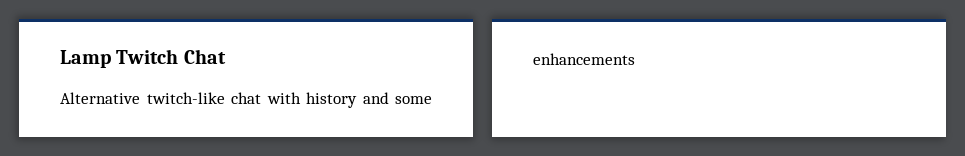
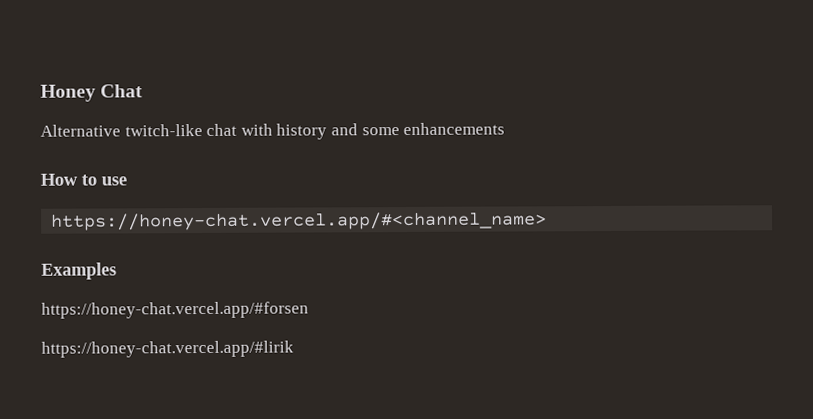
- Lamp Twitch Chat
+ Honey Chat
+ How to use
+ https://honey-chat.vercel.app/#<channel_name>
+ Examples
+ https://honey-chat.vercel.app/#forsen
+ https://honey-chat.vercel.app/#lirik

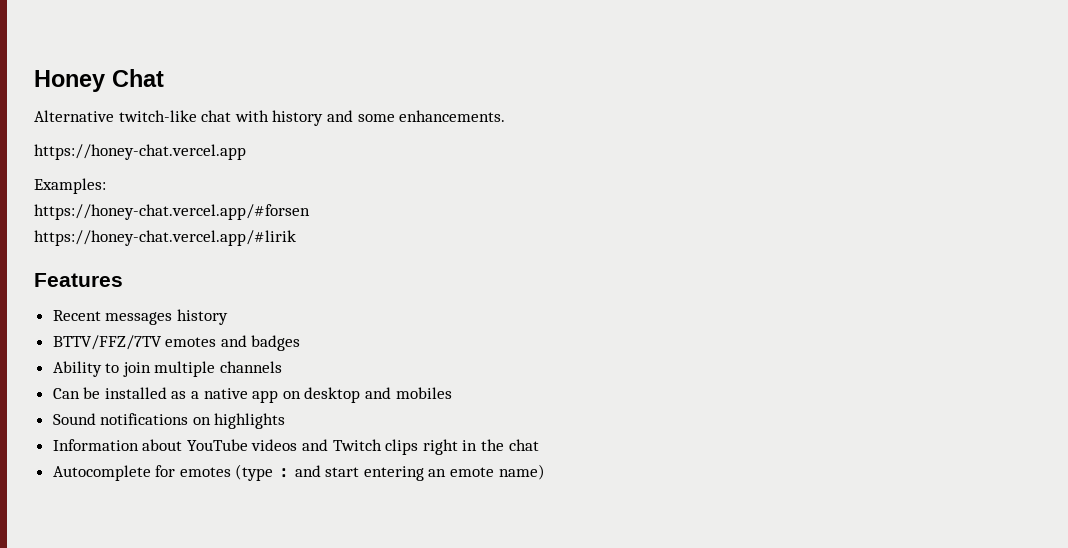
- Alternative twitch-like chat with history and some enhancements
- How to use
- https://honey-chat.vercel.app/#<channel_name>
- Examples
+ Alternative twitch-like chat with history and some enhancements.
+ https://honey-chat.vercel.app
+ Examples:
  https://honey-chat.vercel.app/#forsen
  https://honey-chat.vercel.app/#lirik
+ Features
+ Recent messages history
+ BTTV/FFZ/7TV emotes and badges
+ Ability to join multiple channels
+ Can be installed as a native app on desktop and mobiles
+ Sound notifications on highlights
+ Information about YouTube videos and Twitch clips right in the chat
+ Autocomplete for emotes (type : and start entering an emote name)

